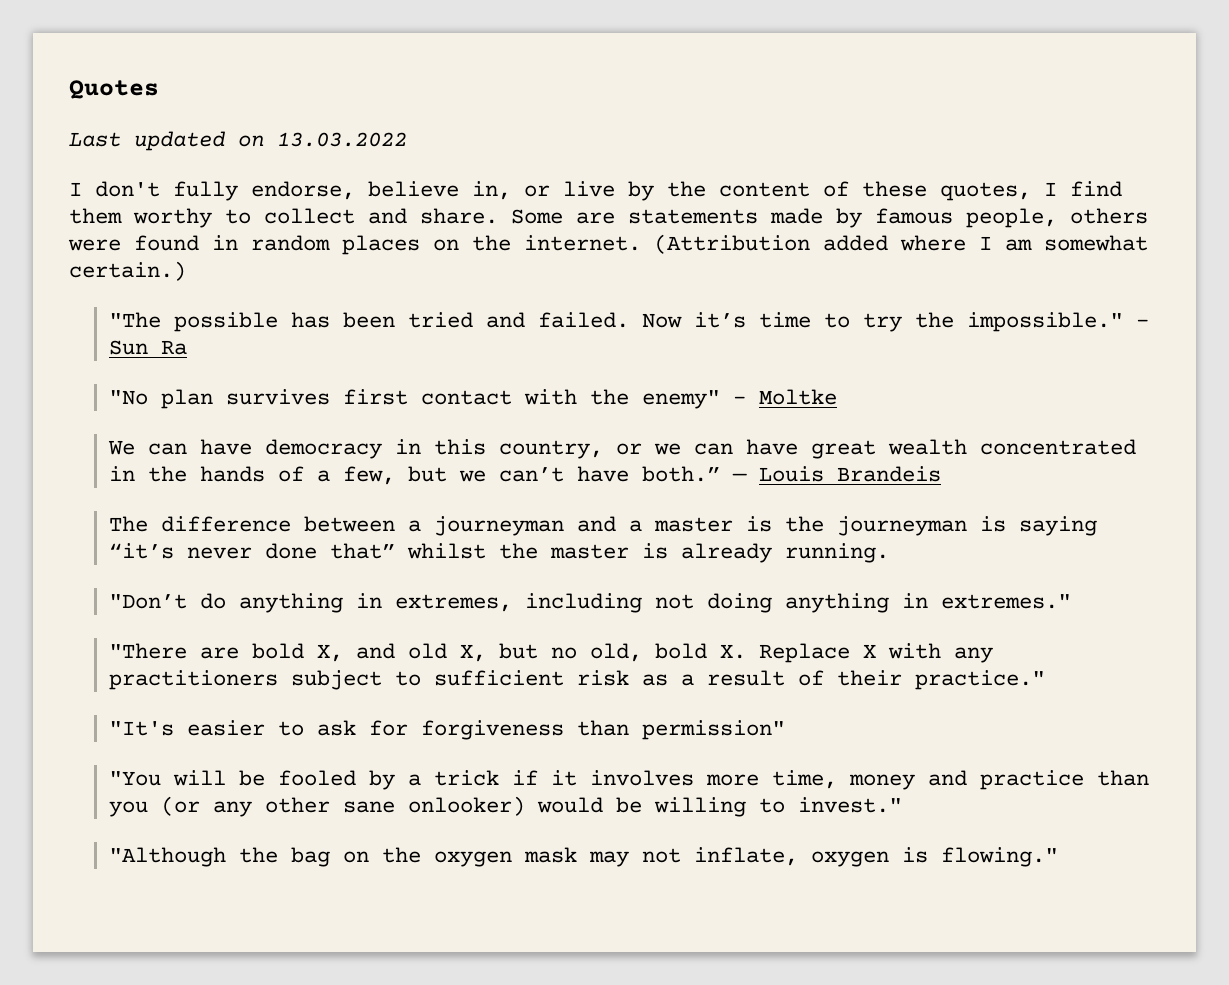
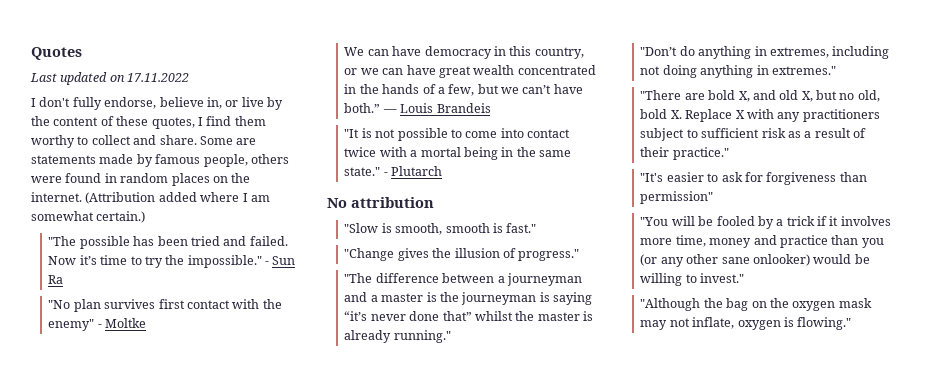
- Last updated on 13.03.2022
+ Last updated on 17.11.2022
- The difference between a journeyman and a master is the journeyman is saying “it’s never done that” whilst the master is already running.
+ "It is not possible to come into contact twice with a mortal being in the same state." - Plutarch
+ No attribution
+ "Slow is smooth, smooth is fast."
+ "Change gives the illusion of progress."
+ "The difference between a journeyman and a master is the journeyman is saying “it’s never done that” whilst the master is already running."

